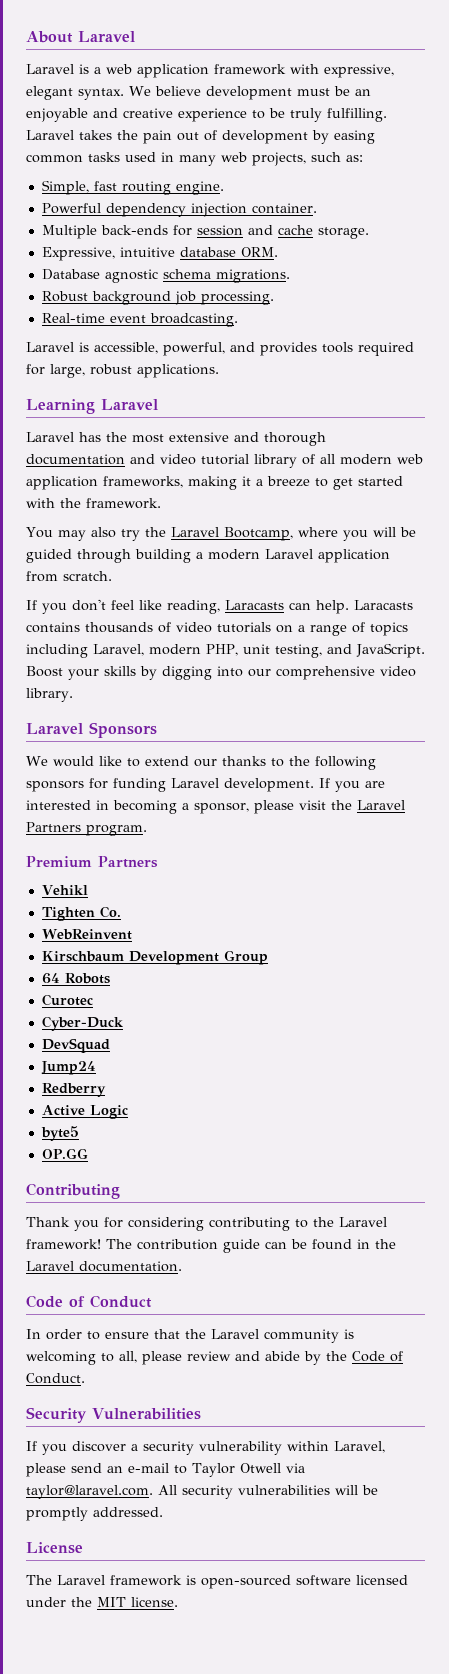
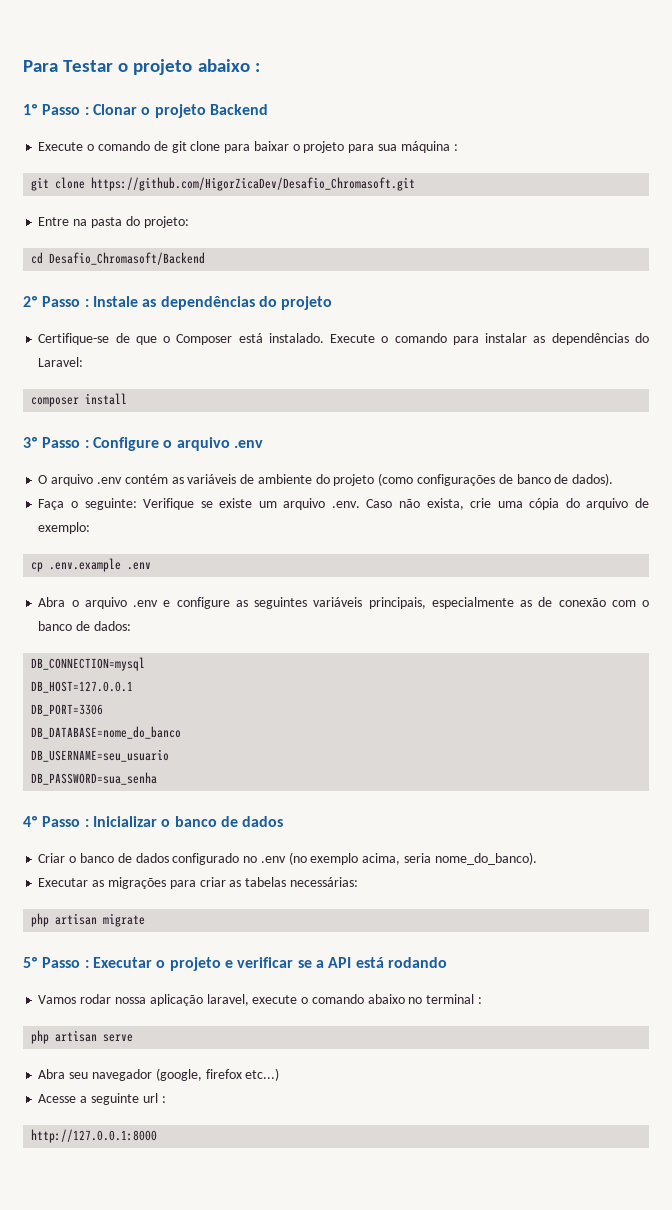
- About Laravel
- Laravel is a web application framework with expressive, elegant syntax. We believe development must be an enjoyable and creative experience to be truly fulfilling. Laravel takes the pain out of development by easing common tasks used in many web projects, such as:
- Simple, fast routing engine.
- Powerful dependency injection container.
- Multiple back-ends for session and cache storage.
- Expressive, intuitive database ORM.
- Database agnostic schema migrations.
- Robust background job processing.
- Real-time event broadcasting.
- Laravel is accessible, powerful, and provides tools required for large, robust applications.
- Learning Laravel
- Laravel has the most extensive and thorough documentation and video tutorial library of all modern web application frameworks, making it a breeze to get started with the framework.
- You may also try the Laravel Bootcamp, where you will be guided through building a modern Laravel application from scratch.
- If you don't feel like reading, Laracasts can help. Laracasts contains thousands of video tutorials on a range of topics including Laravel, modern PHP, unit testing, and JavaScript. Boost your skills by digging into our comprehensive video library.
- Laravel Sponsors
- We would like to extend our thanks to the following sponsors for funding Laravel development. If you are interested in becoming a sponsor, please visit the Laravel Partners program.
- Premium Partners
- Vehikl
- Tighten Co.
- WebReinvent
- Kirschbaum Development Group
- 64 Robots
- Curotec
- Cyber-Duck
- DevSquad
- Jump24
- Redberry
- Active Logic
- byte5
- OP.GG
- Contributing
- Thank you for considering contributing to the Laravel framework! The contribution guide can be found in the Laravel documentation.
- Code of Conduct
- In order to ensure that the Laravel community is welcoming to all, please review and abide by the Code of Conduct.
- Security Vulnerabilities
- If you discover a security vulnerability within Laravel, please send an e-mail to Taylor Otwell via taylor@laravel.com. All security vulnerabilities will be promptly addressed.
- License
- The Laravel framework is open-sourced software licensed under the MIT license.
+ Para Testar o projeto abaixo :
+ 1º Passo : Clonar o projeto Backend
+ Execute o comando de git clone para baixar o projeto para sua máquina :
+ git clone https://github.com/HigorZicaDev/Desafio_Chromasoft.git
+ Entre na pasta do projeto:
+ cd Desafio_Chromasoft/Backend
+ 2º Passo : Instale as dependências do projeto
+ Certifique-se de que o Composer está instalado. Execute o comando para instalar as dependências do Laravel:
+ composer install
+ 3º Passo : Configure o arquivo .env
+ O arquivo .env contém as variáveis de ambiente do projeto (como configurações de banco de dados).
+ Faça o seguinte: Verifique se existe um arquivo .env. Caso não exista, crie uma cópia do arquivo de exemplo:
+ cp .env.example .env
+ Abra o arquivo .env e configure as seguintes variáveis principais, especialmente as de conexão com o banco de dados:
+ DB_CONNECTION=mysql
+ DB_HOST=127.0.0.1
+ DB_PORT=3306
+ DB_DATABASE=nome_do_banco
+ DB_USERNAME=seu_usuario
+ DB_PASSWORD=sua_senha
+ 4º Passo : Inicializar o banco de dados
+ Criar o banco de dados configurado no .env (no exemplo acima, seria nome_do_banco).
+ Executar as migrações para criar as tabelas necessárias:
+ php artisan migrate
+ 5º Passo : Executar o projeto e verificar se a API está rodando
+ Vamos rodar nossa aplicação laravel, execute o comando abaixo no terminal :
+ php artisan serve
+ Abra seu navegador (google, firefox etc...)
+ Acesse a seguinte url :
+ http://127.0.0.1:8000

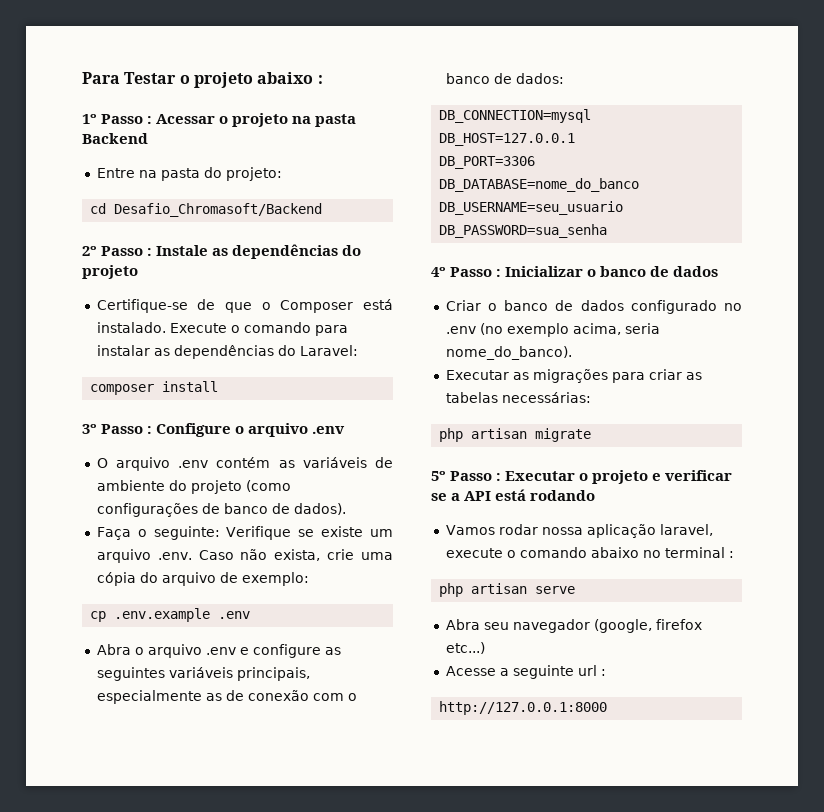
- 1º Passo : Clonar o projeto Backend
+ 1º Passo : Acessar o projeto na pasta Backend
- Execute o comando de git clone para baixar o projeto para sua máquina :
- git clone https://github.com/HigorZicaDev/Desafio_Chromasoft.git

